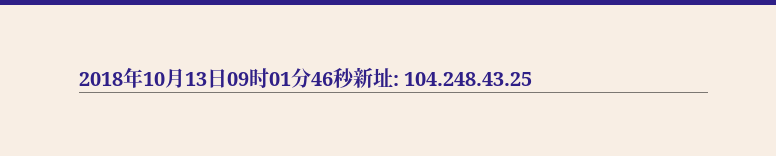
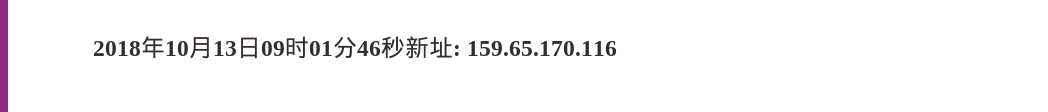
- 2018年10月13日09时01分46秒新址: 104.248.43.25
+ 2018年10月13日09时01分46秒新址: 159.65.170.116

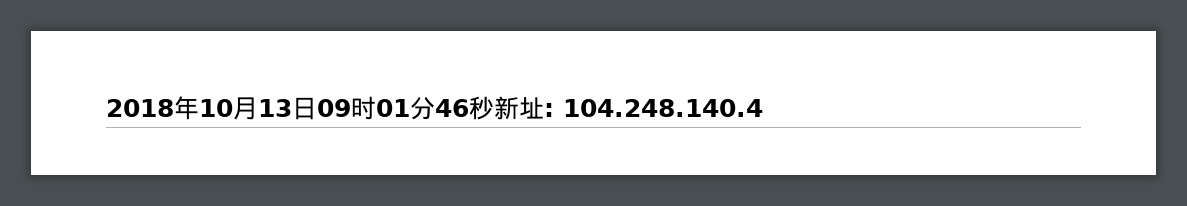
- 2018年10月13日09时01分46秒新址: 159.65.170.116
+ 2018年10月13日09时01分46秒新址: 104.248.140.4

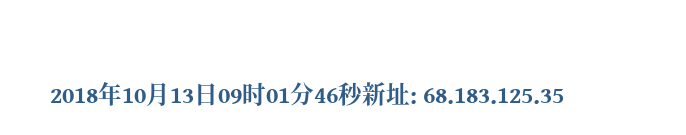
- 2018年10月13日09时01分46秒新址: 104.248.140.4
+ 2018年10月13日09时01分46秒新址: 68.183.125.35

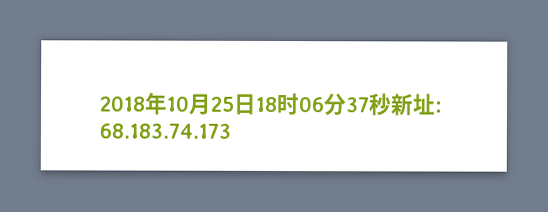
- 2018年10月13日09时01分46秒新址: 68.183.125.35
+ 2018年10月25日18时06分37秒新址: 68.183.74.173

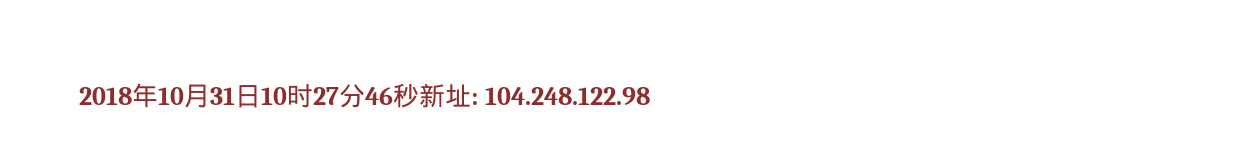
- 2018年10月25日18时06分37秒新址: 68.183.74.173
+ 2018年10月31日10时27分46秒新址: 104.248.122.98

